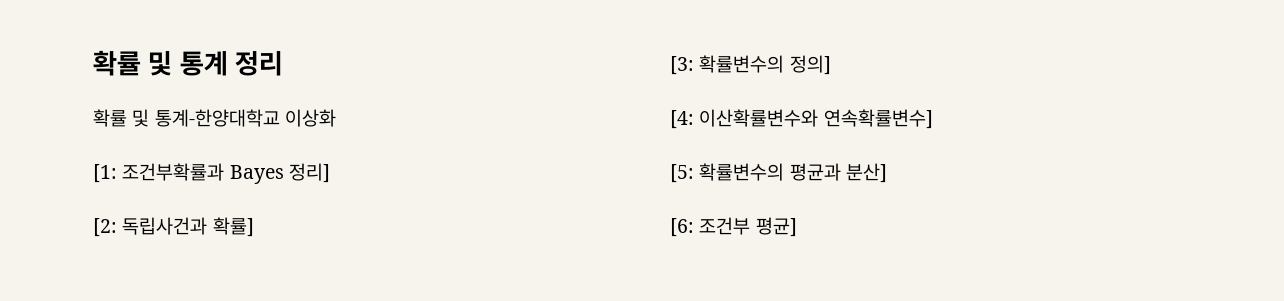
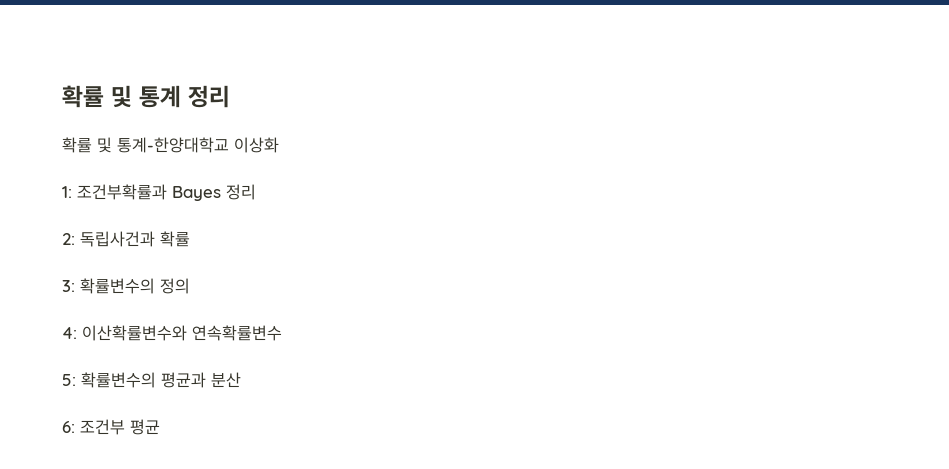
- [1: 조건부확률과 Bayes 정리]
- [2: 독립사건과 확률]
- [3: 확률변수의 정의]
- [4: 이산확률변수와 연속확률변수]
- [5: 확률변수의 평균과 분산]
- [6: 조건부 평균]
+ 1: 조건부확률과 Bayes 정리
+ 2: 독립사건과 확률
+ 3: 확률변수의 정의
+ 4: 이산확률변수와 연속확률변수
+ 5: 확률변수의 평균과 분산
+ 6: 조건부 평균

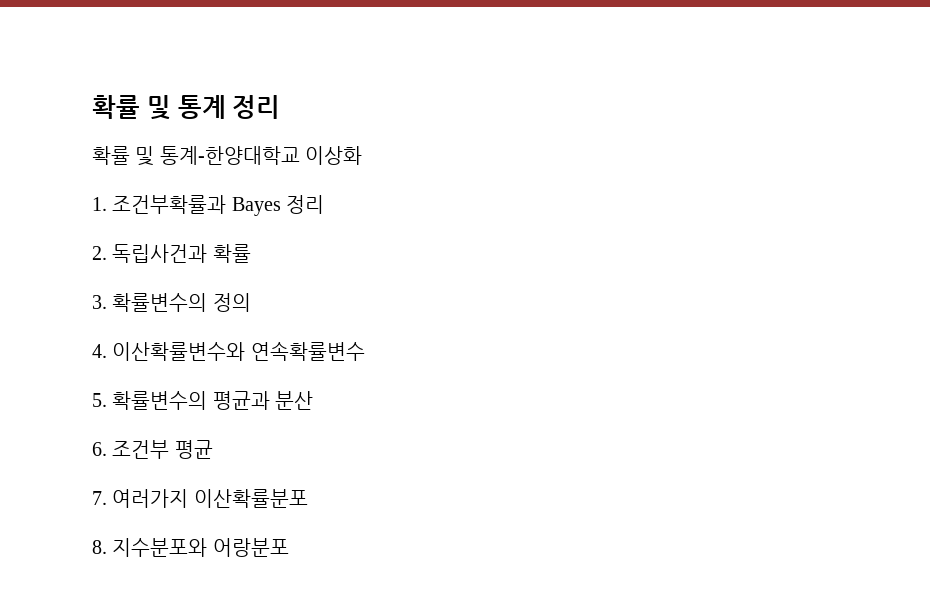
- 1: 조건부확률과 Bayes 정리
+ 1. 조건부확률과 Bayes 정리
- 2: 독립사건과 확률
+ 2. 독립사건과 확률
- 3: 확률변수의 정의
+ 3. 확률변수의 정의
- 4: 이산확률변수와 연속확률변수
+ 4. 이산확률변수와 연속확률변수
- 5: 확률변수의 평균과 분산
+ 5. 확률변수의 평균과 분산
- 6: 조건부 평균
+ 6. 조건부 평균
+ 7. 여러가지 이산확률분포
+ 8. 지수분포와 어랑분포

